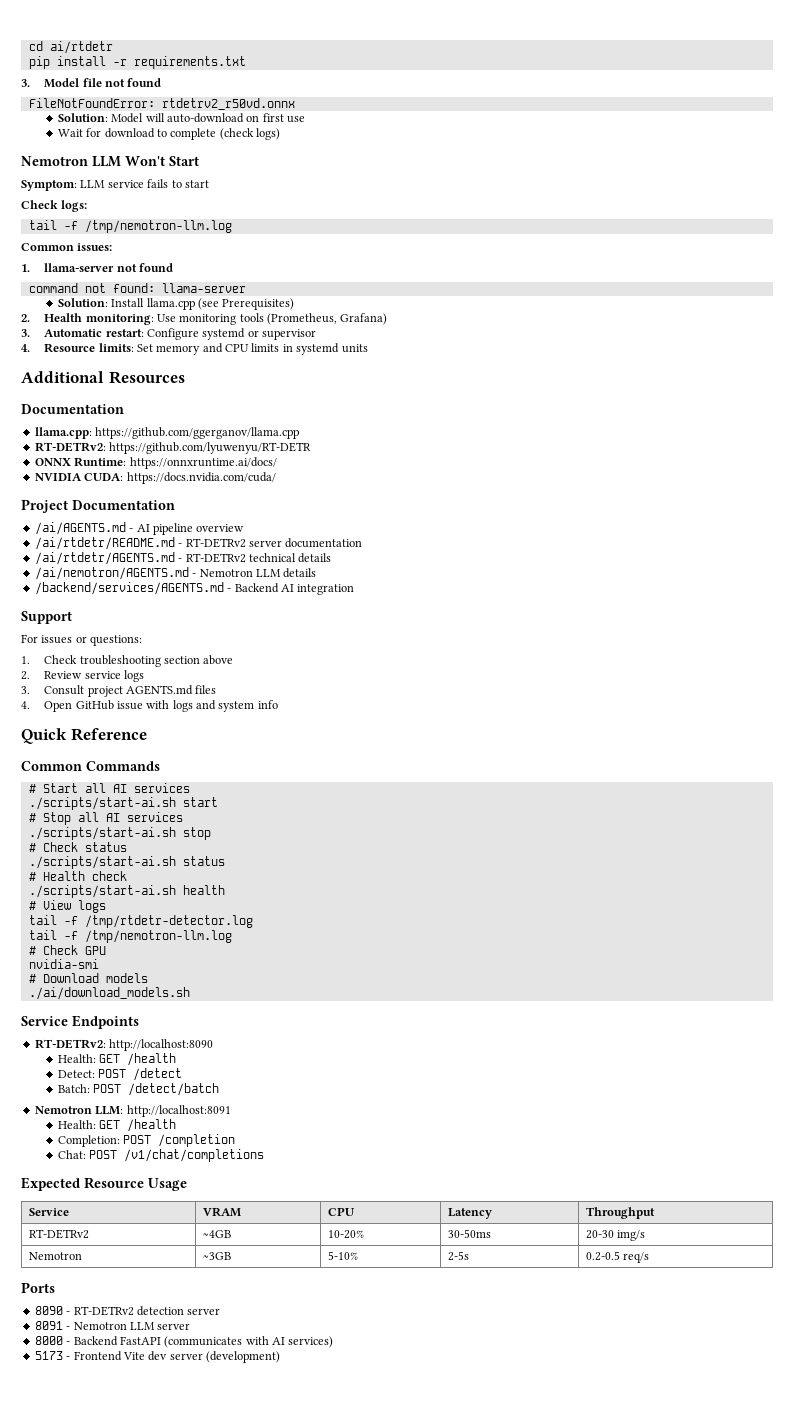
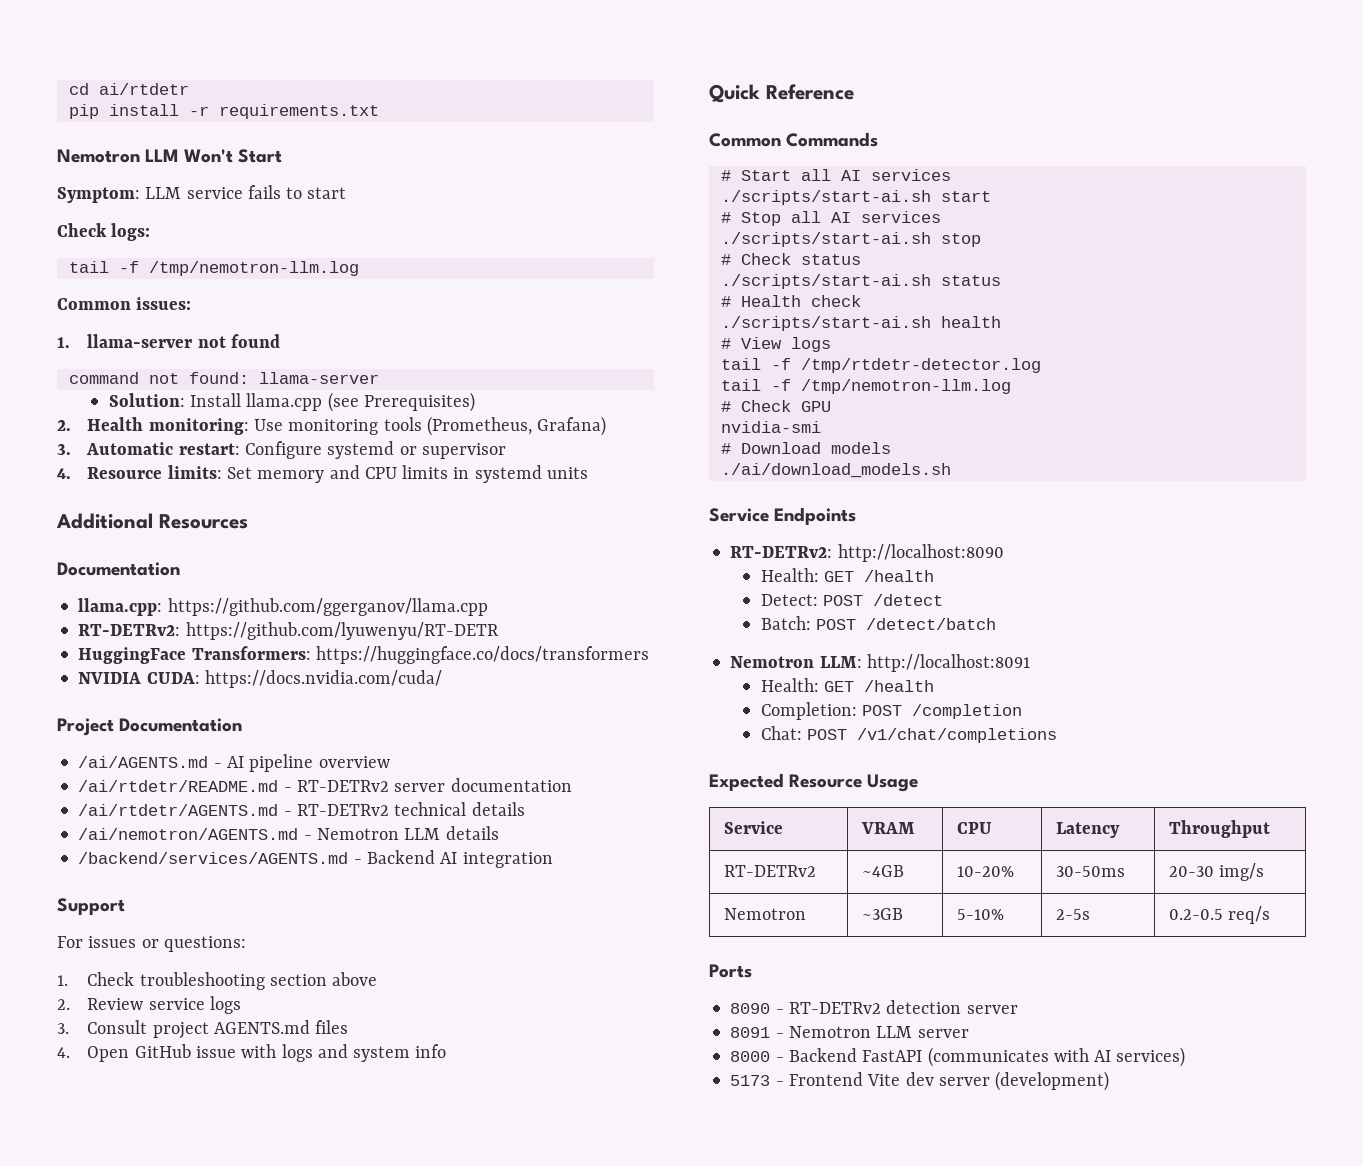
- 3. Model file not found
- FileNotFoundError: rtdetrv2_r50vd.onnx
- Solution: Model will auto-download on first use
- Wait for download to complete (check logs)
- ONNX Runtime: https://onnxruntime.ai/docs/
+ HuggingFace Transformers: https://huggingface.co/docs/transformers

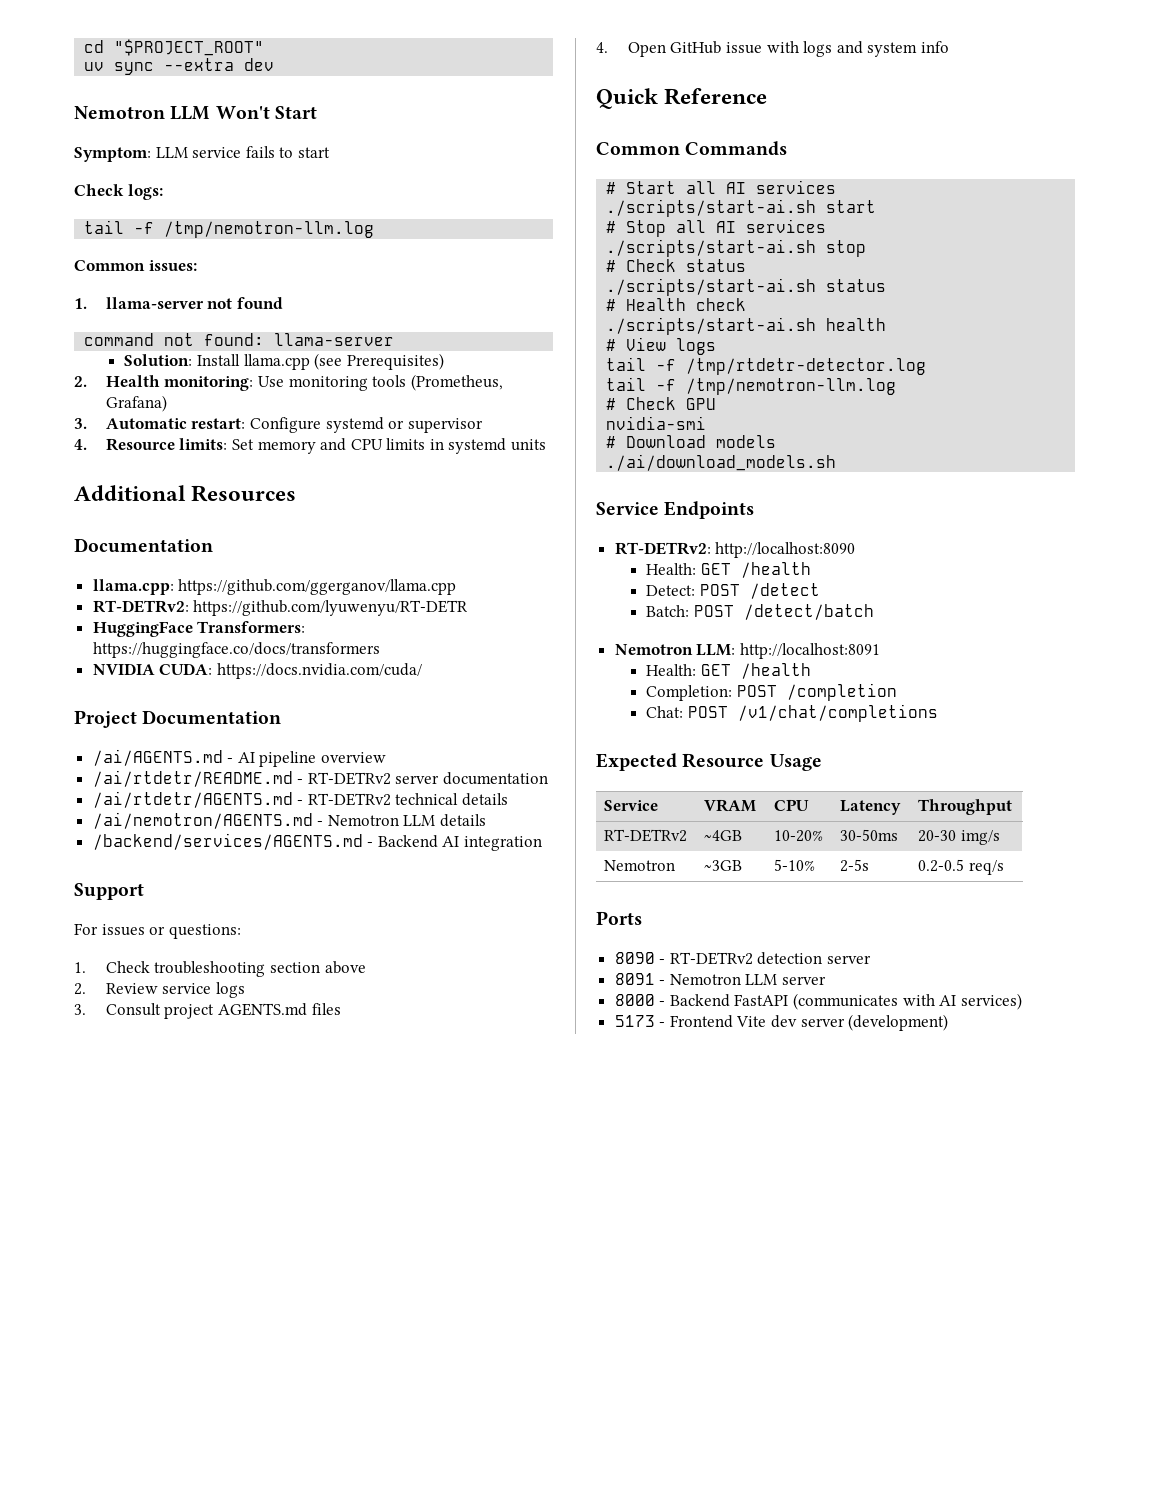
- cd ai/rtdetr
- pip install -r requirements.txt
+ cd "$PROJECT_ROOT"
+ uv sync --extra dev

